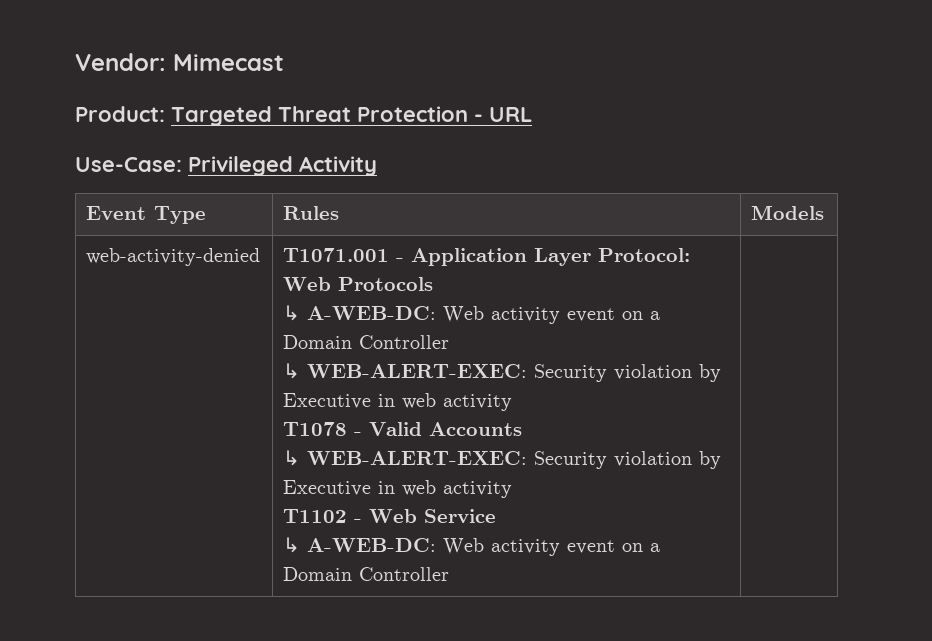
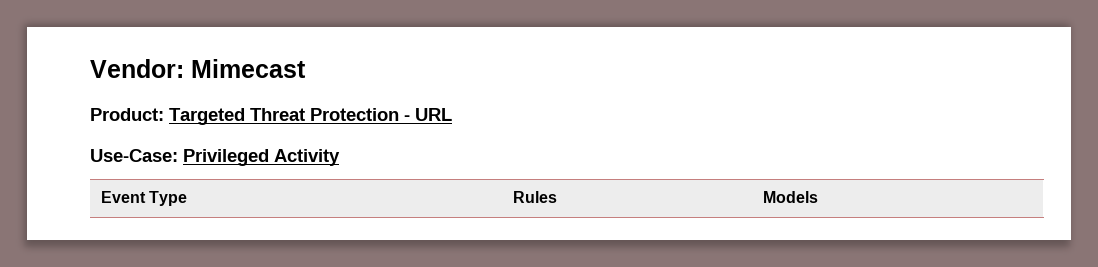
- web-activity-denied | T1071.001 - Application Layer Protocol: Web Protocols
- ↳ A-WEB-DC: Web activity event on a Domain Controller
- ↳ WEB-ALERT-EXEC: Security violation by Executive in web activity
- T1078 - Valid Accounts
- ↳ WEB-ALERT-EXEC: Security violation by Executive in web activity
- T1102 - Web Service
- ↳ A-WEB-DC: Web activity event on a Domain Controller

